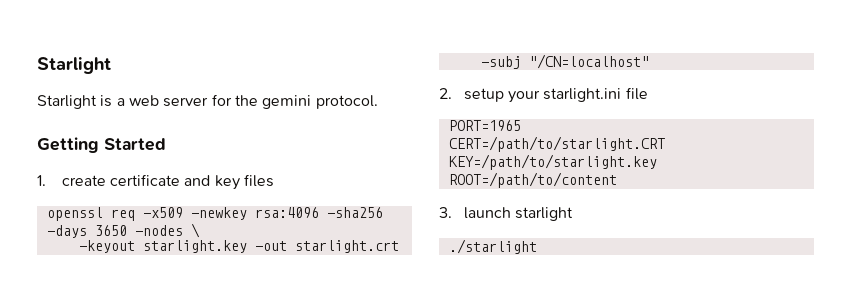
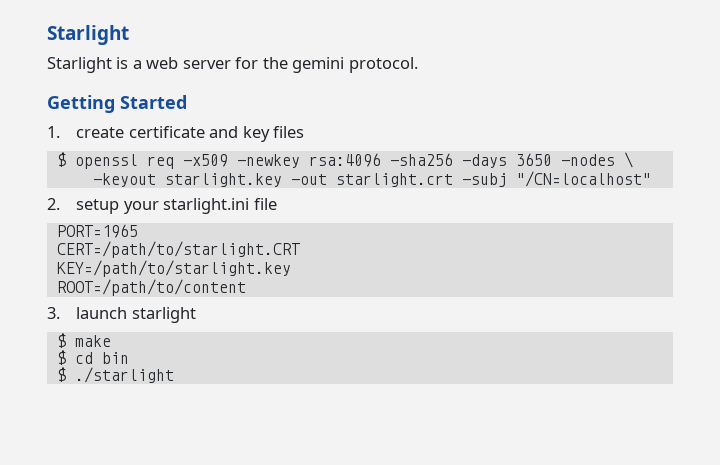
- openssl req -x509 -newkey rsa:4096 -sha256 -days 3650 -nodes \
+ $ openssl req -x509 -newkey rsa:4096 -sha256 -days 3650 -nodes \
- ./starlight
+ $ make
+ $ cd bin
+ $ ./starlight

